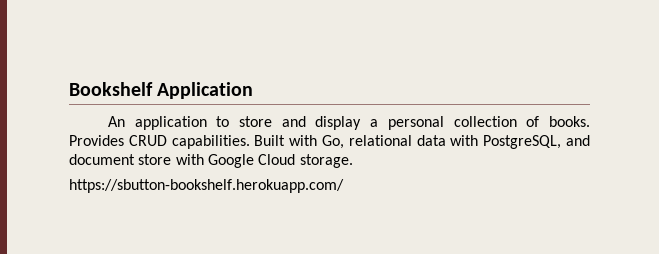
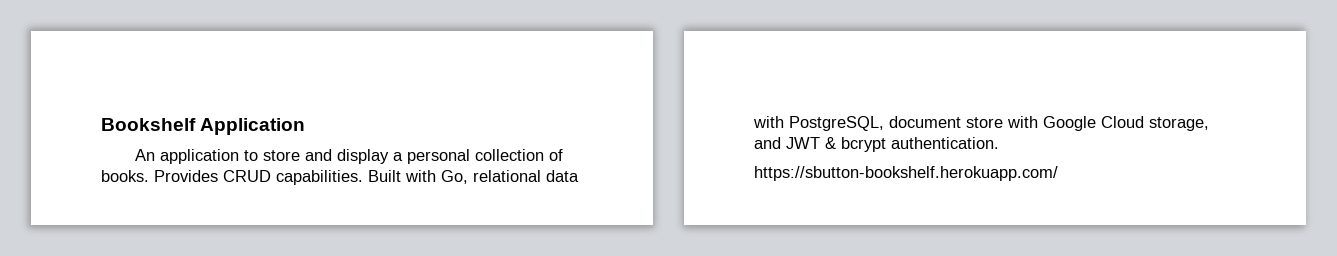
- Built with Go, relational data with PostgreSQL, and document store with Google Cloud storage.
+ Built with Go, relational data with PostgreSQL, document store with Google Cloud storage, and JWT & bcrypt authentication.

